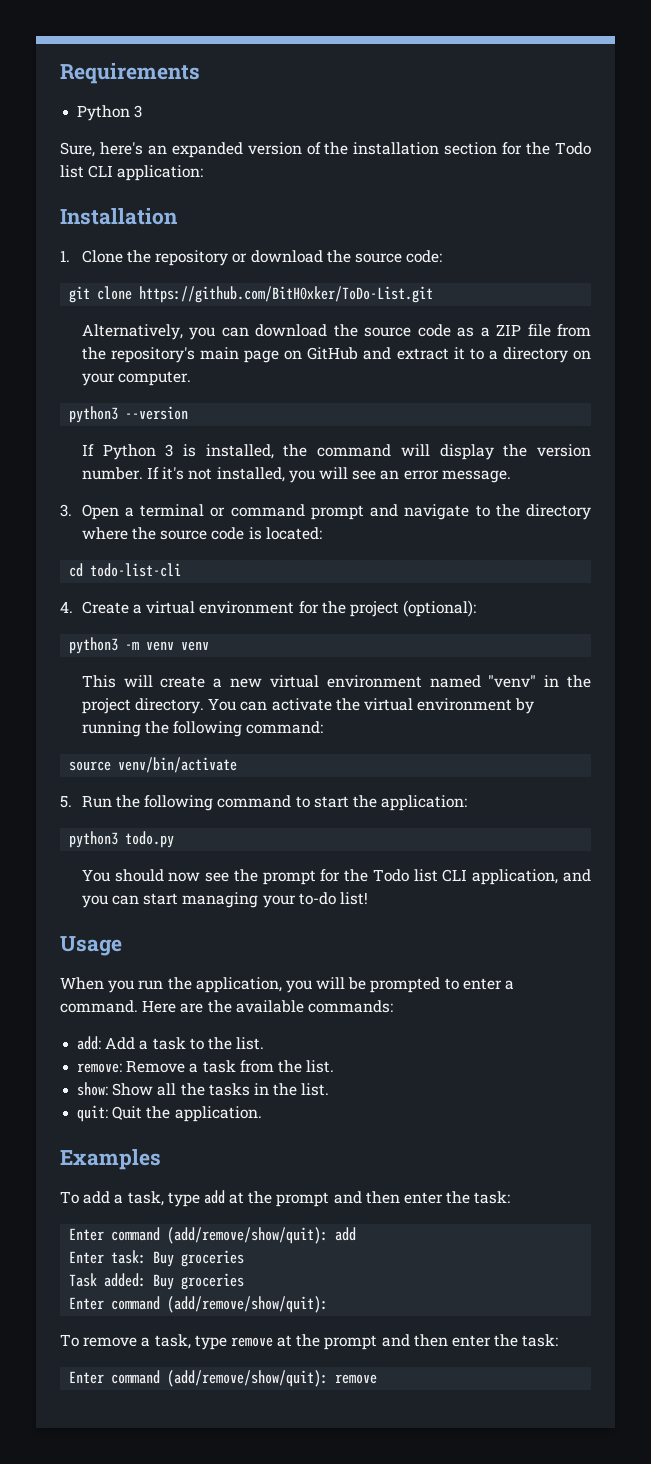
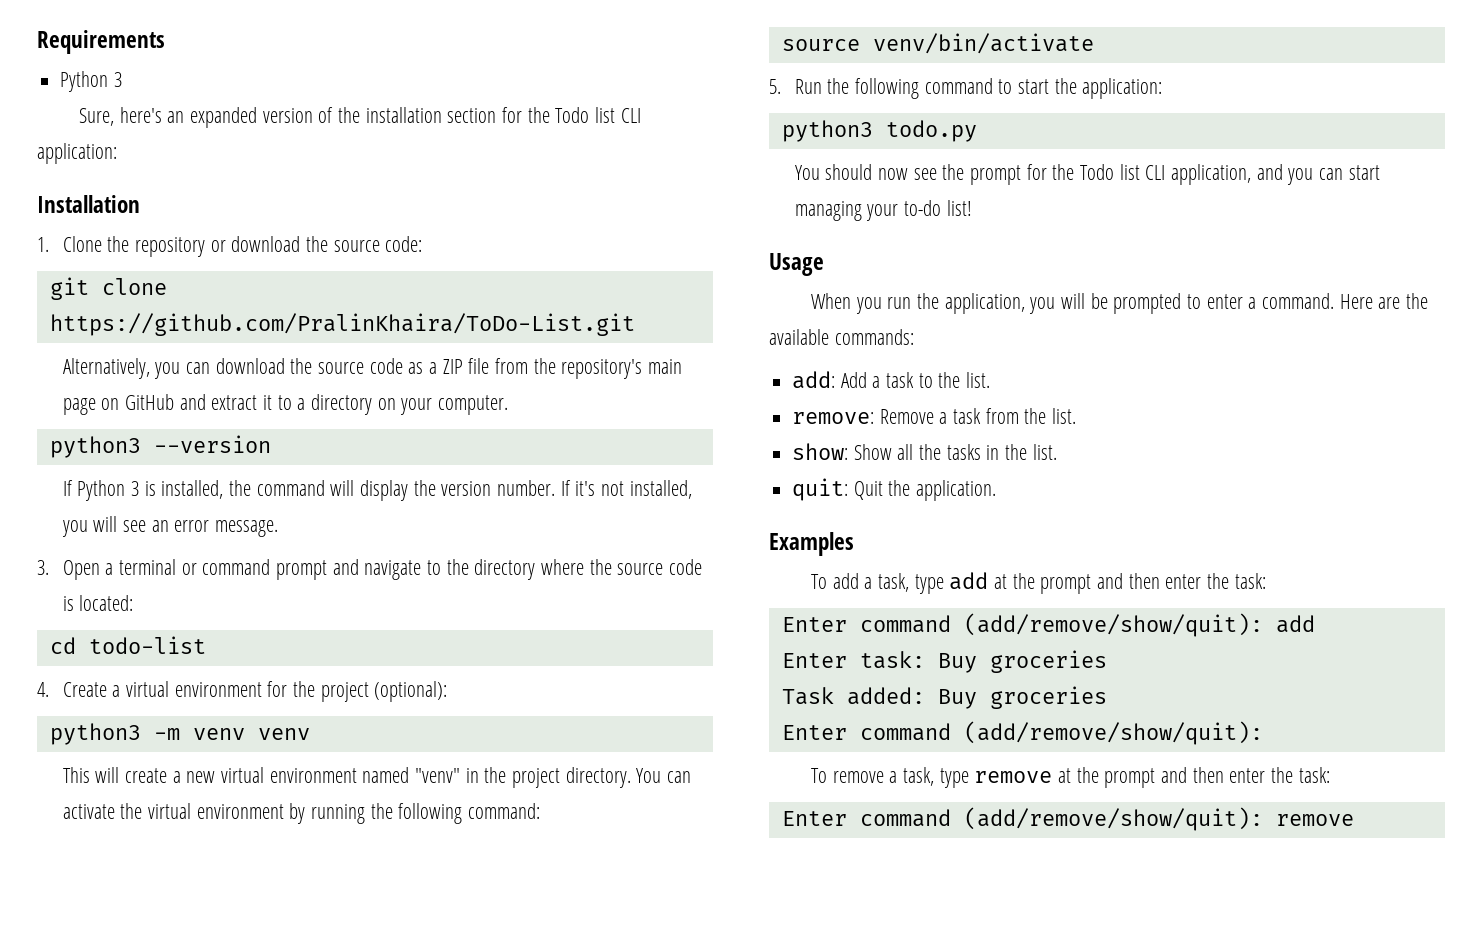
- git clone https://github.com/BitH0xker/ToDo-List.git
+ git clone https://github.com/PralinKhaira/ToDo-List.git
- cd todo-list-cli
+ cd todo-list

